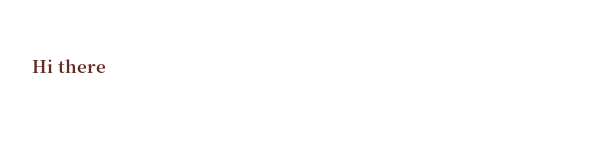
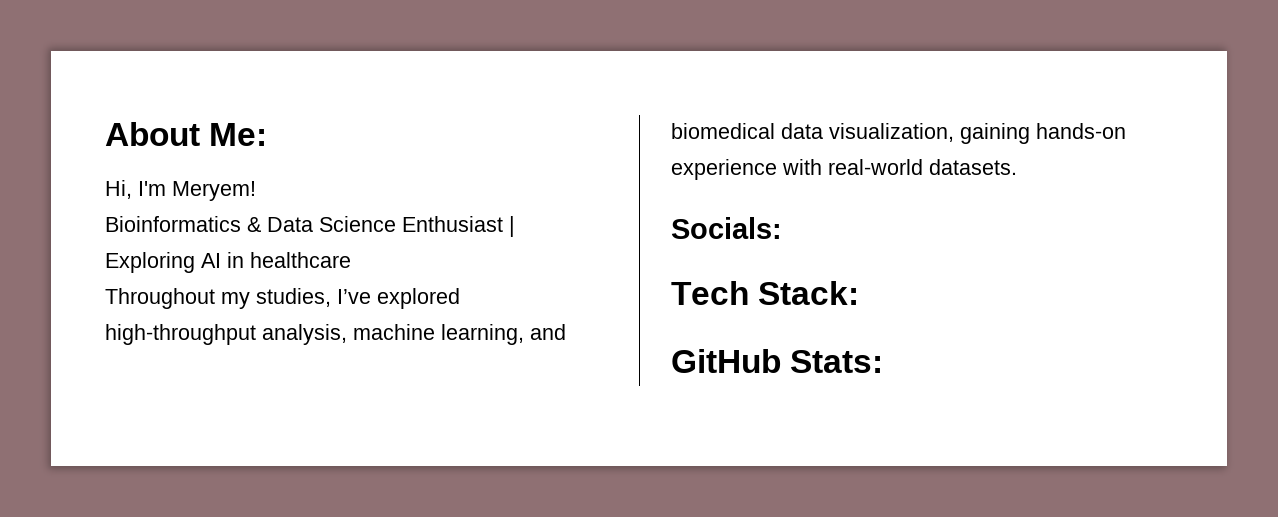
- Hi there
+ About Me:
+ Hi, I'm Meryem!
+ Bioinformatics & Data Science Enthusiast | Exploring AI in healthcare
+ Throughout my studies, I’ve explored high-throughput analysis, machine learning, and biomedical data visualization, gaining hands-on experience with real-world datasets.
+ Socials:
+ Tech Stack:
+ GitHub Stats:

